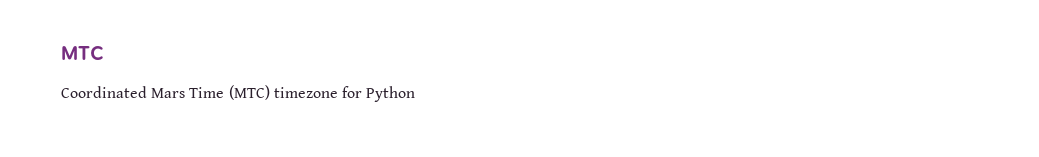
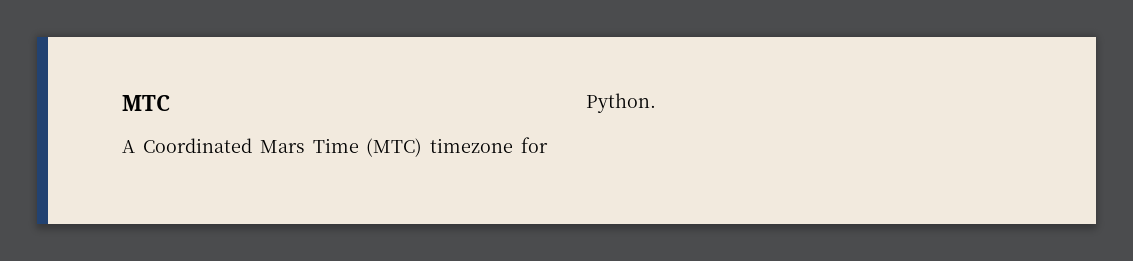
- Coordinated Mars Time (MTC) timezone for Python
+ A Coordinated Mars Time (MTC) timezone for Python.

